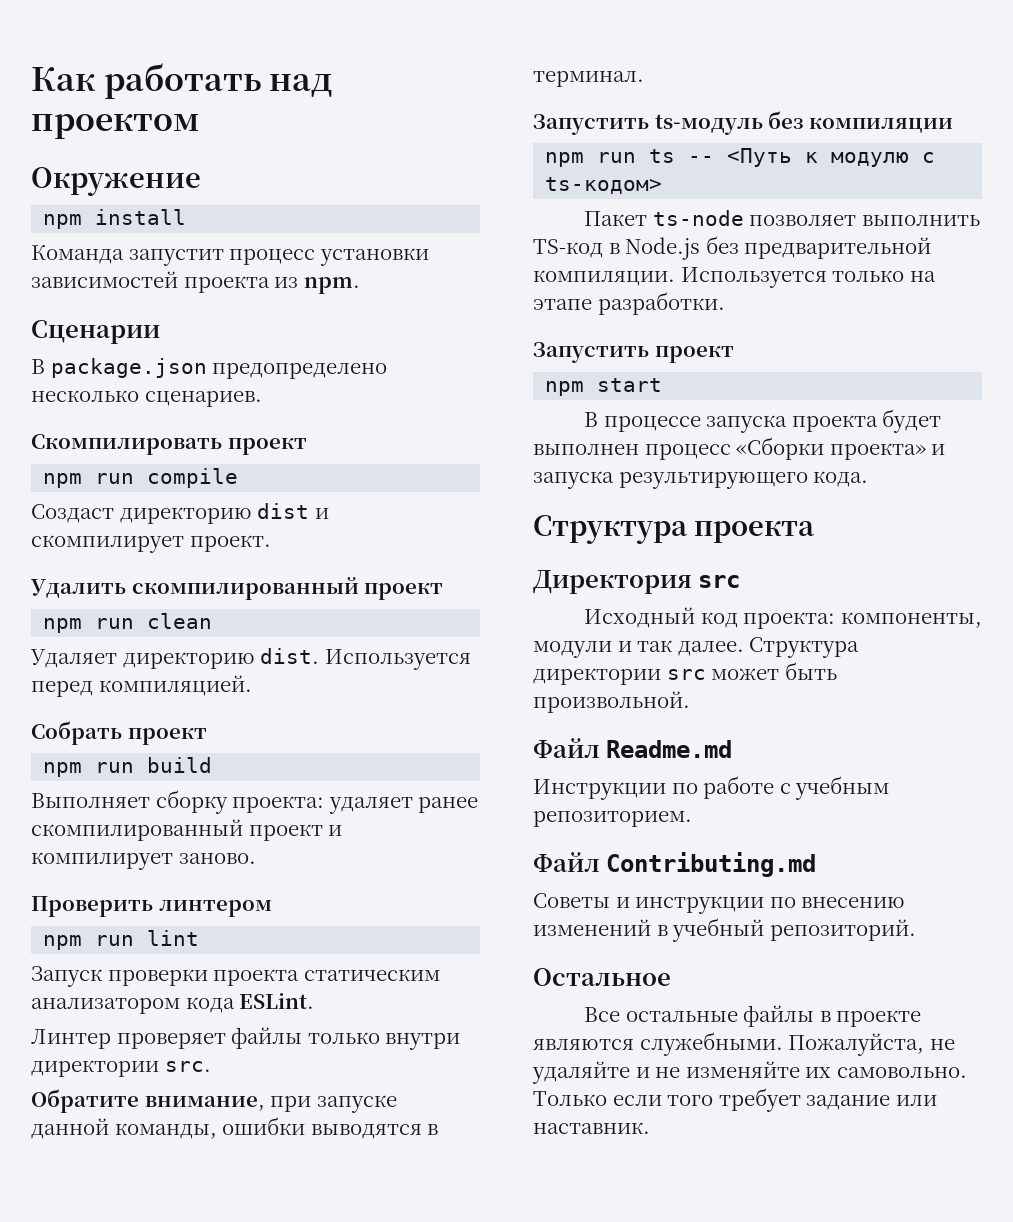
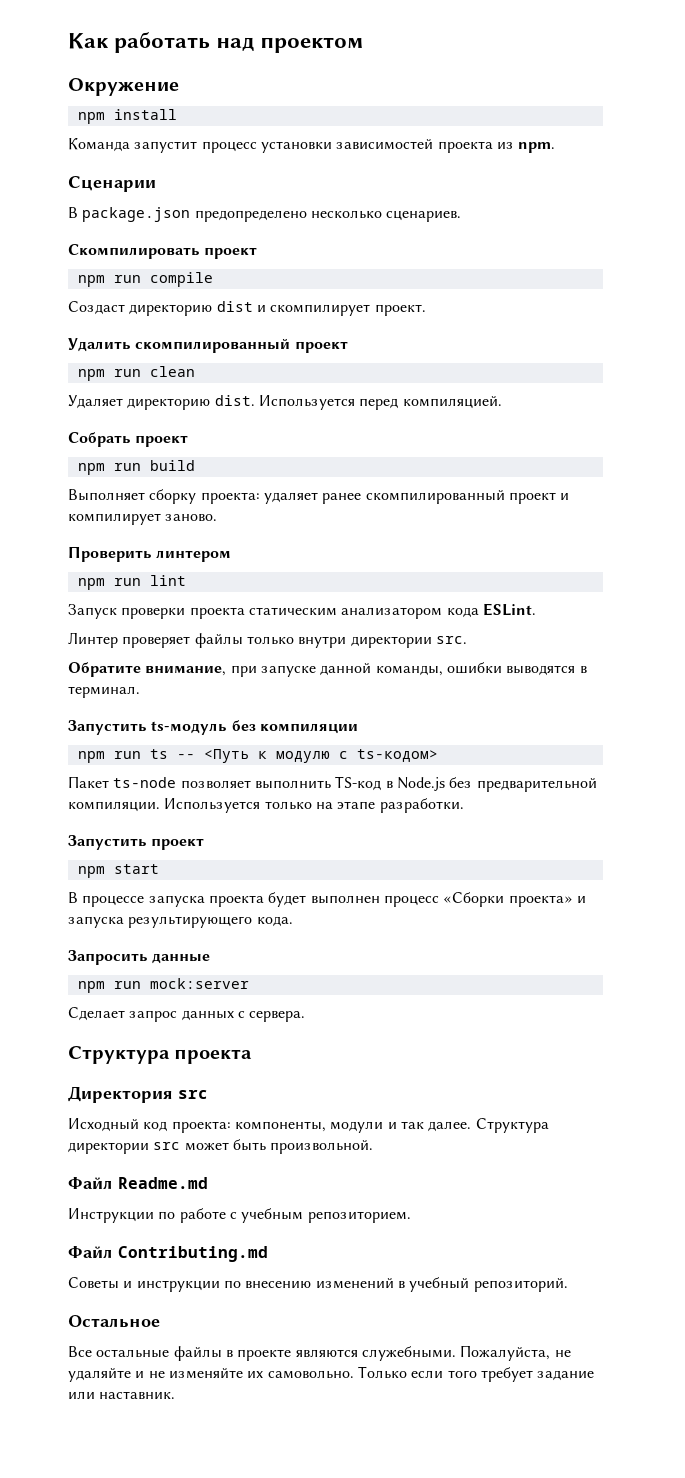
+ Запросить данные
+ npm run mock:server
+ Сделает запрос данных с сервера.

